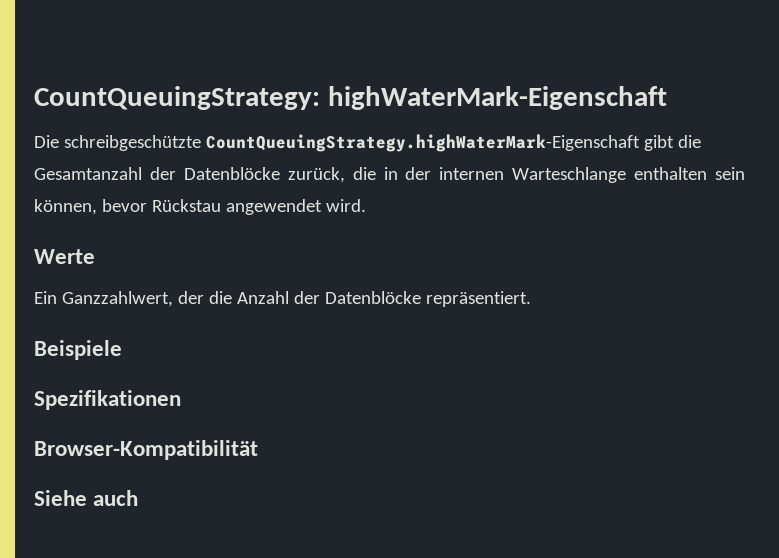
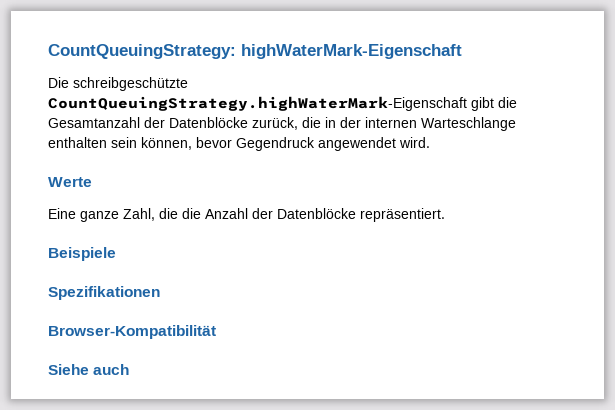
- Die schreibgeschützte CountQueuingStrategy.highWaterMark-Eigenschaft gibt die Gesamtanzahl der Datenblöcke zurück, die in der internen Warteschlange enthalten sein können, bevor Rückstau angewendet wird.
+ Die schreibgeschützte CountQueuingStrategy.highWaterMark-Eigenschaft gibt die Gesamtanzahl der Datenblöcke zurück, die in der internen Warteschlange enthalten sein können, bevor Gegendruck angewendet wird.
- Ein Ganzzahlwert, der die Anzahl der Datenblöcke repräsentiert.
+ Eine ganze Zahl, die die Anzahl der Datenblöcke repräsentiert.

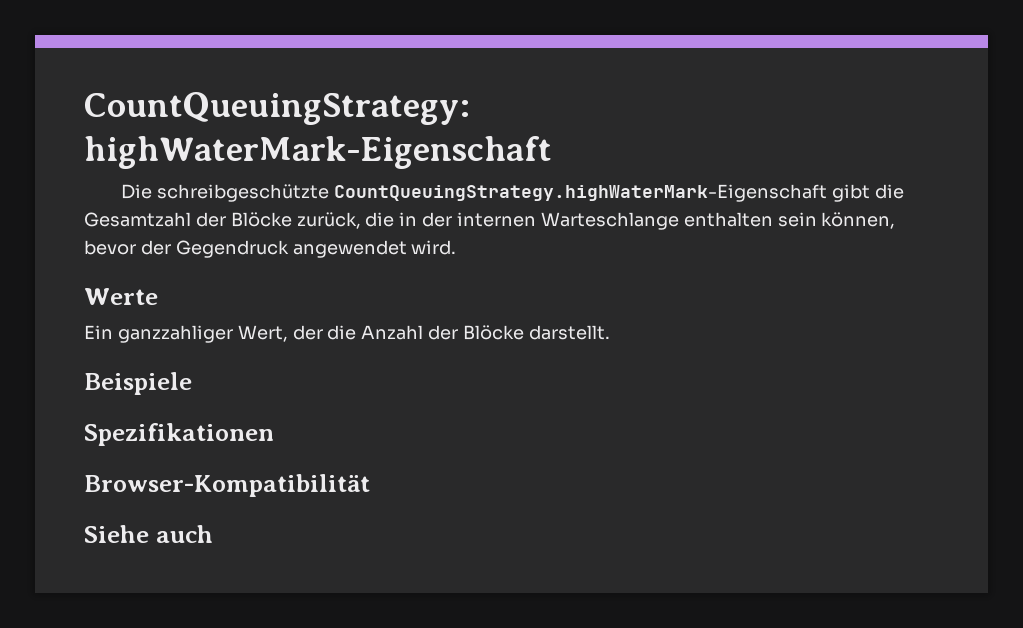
- Die schreibgeschützte CountQueuingStrategy.highWaterMark-Eigenschaft gibt die Gesamtanzahl der Datenblöcke zurück, die in der internen Warteschlange enthalten sein können, bevor Gegendruck angewendet wird.
+ Die schreibgeschützte CountQueuingStrategy.highWaterMark-Eigenschaft gibt die Gesamtzahl der Blöcke zurück, die in der internen Warteschlange enthalten sein können, bevor der Gegendruck angewendet wird.
- Eine ganze Zahl, die die Anzahl der Datenblöcke repräsentiert.
+ Ein ganzzahliger Wert, der die Anzahl der Blöcke darstellt.

